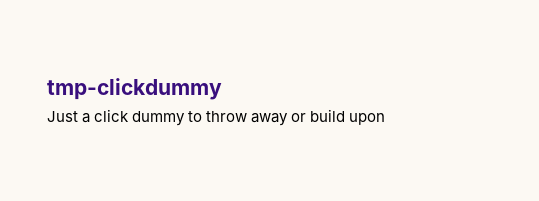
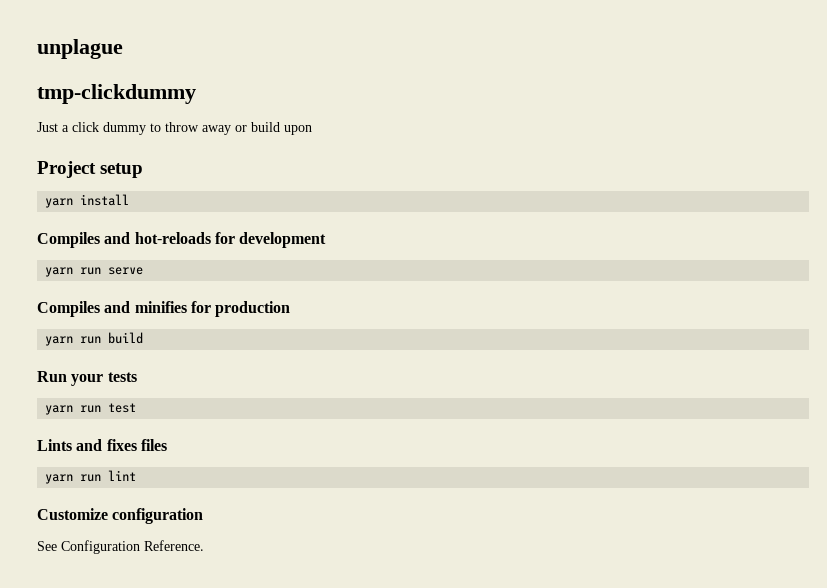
+ unplague
+ Project setup
+ yarn install
+ Compiles and hot-reloads for development
+ yarn run serve
+ Compiles and minifies for production
+ yarn run build
+ Run your tests
+ yarn run test
+ Lints and fixes files
+ yarn run lint
+ Customize configuration
+ See Configuration Reference.

